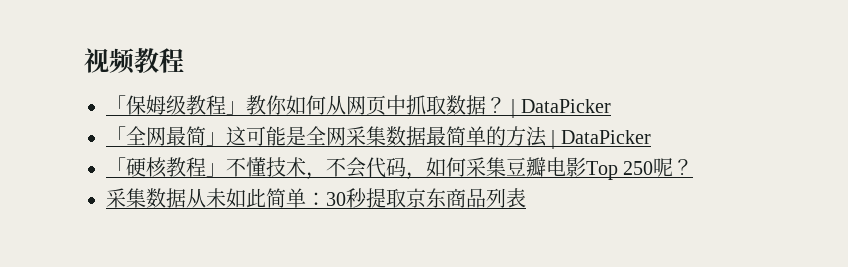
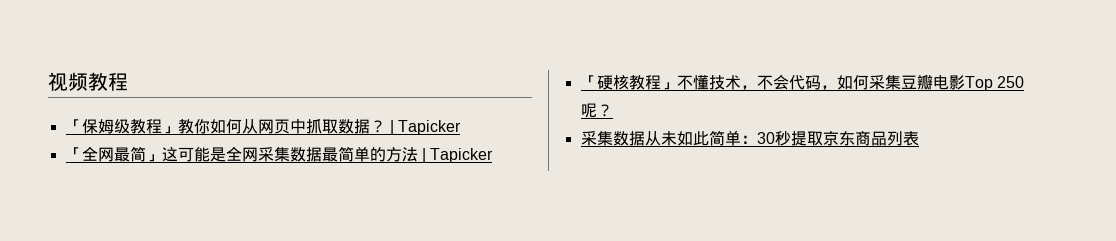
- 「保姆级教程」教你如何从网页中抓取数据？ | DataPicker
+ 「保姆级教程」教你如何从网页中抓取数据？ | Tapicker
- 「全网最简」这可能是全网采集数据最简单的方法 | DataPicker
+ 「全网最简」这可能是全网采集数据最简单的方法 | Tapicker

